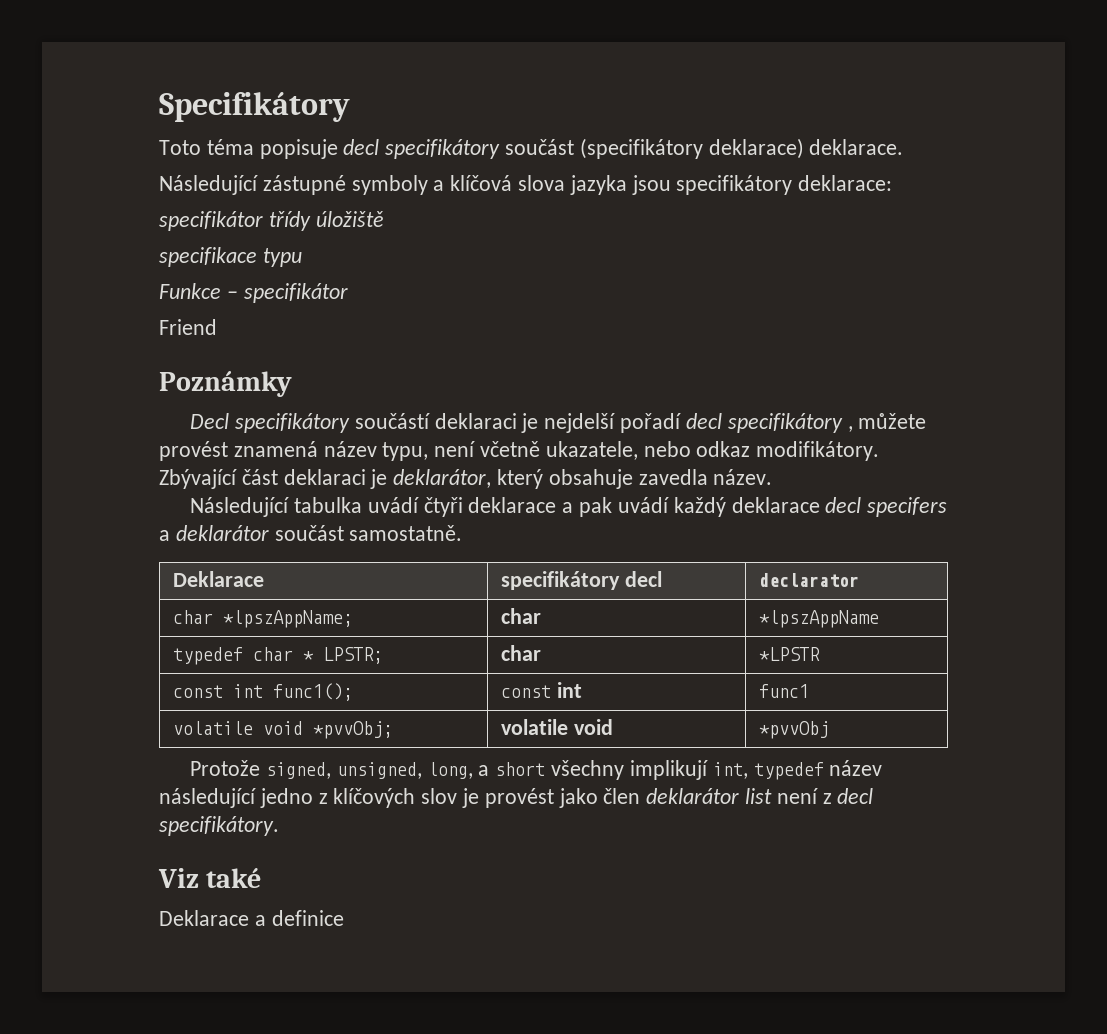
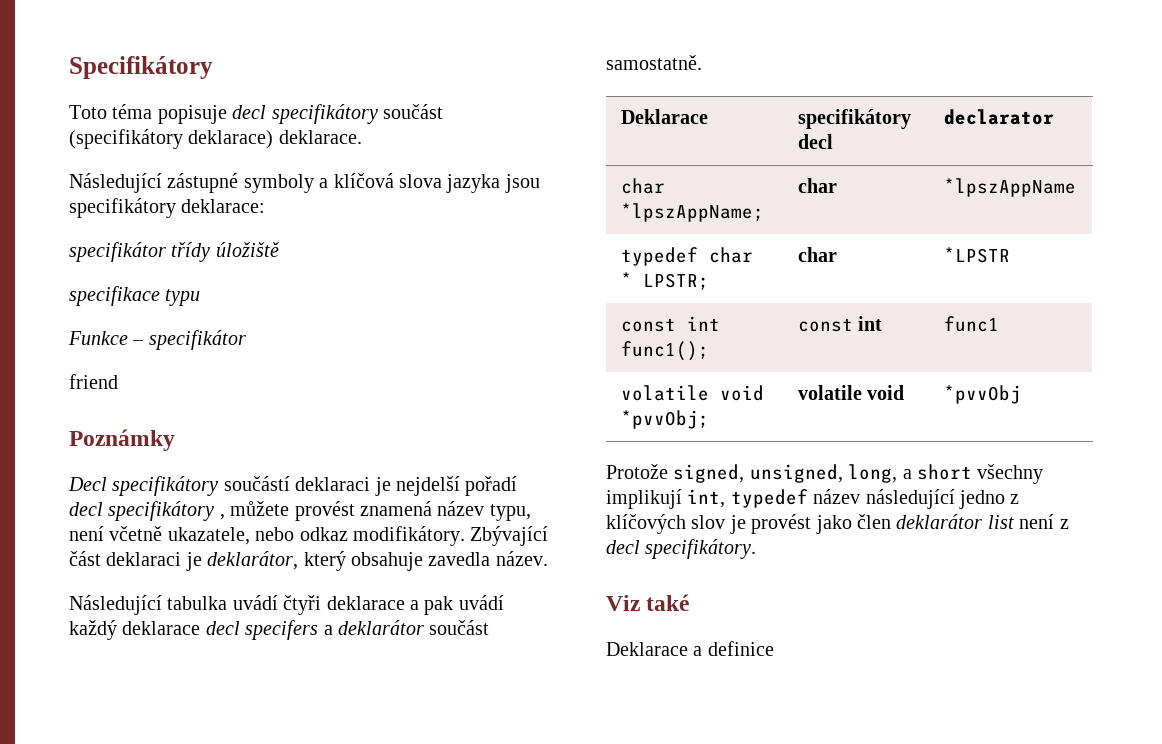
- Friend
+ friend

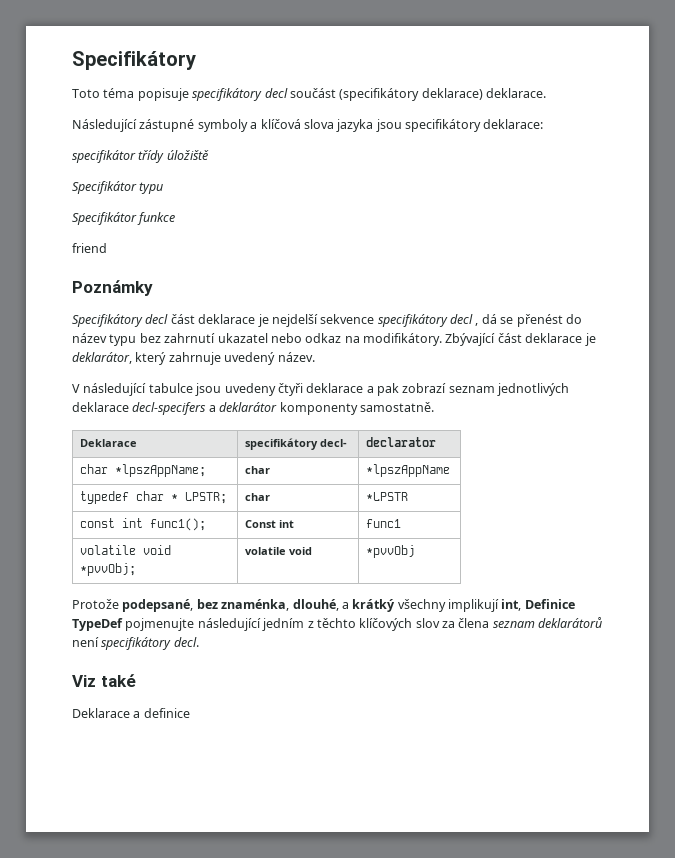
- Toto téma popisuje decl specifikátory součást (specifikátory deklarace) deklarace.
+ Toto téma popisuje specifikátory decl součást (specifikátory deklarace) deklarace.
- specifikace typu
+ Specifikátor typu
- Funkce – specifikátor
+ Specifikátor funkce
- Decl specifikátory součástí deklaraci je nejdelší pořadí decl specifikátory , můžete provést znamená název typu, není včetně ukazatele, nebo odkaz modifikátory.
+ Specifikátory decl část deklarace je nejdelší sekvence specifikátory decl , dá se přenést do název typu bez zahrnutí ukazatel nebo odkaz na modifikátory.
- Zbývající část deklaraci je deklarátor, který obsahuje zavedla název.
+ Zbývající část deklarace je deklarátor, který zahrnuje uvedený název.
- Následující tabulka uvádí čtyři deklarace a pak uvádí každý deklarace decl specifers a deklarátor součást samostatně.
+ V následující tabulce jsou uvedeny čtyři deklarace a pak zobrazí seznam jednotlivých deklarace decl-specifers a deklarátor komponenty samostatně.
- Deklarace | specifikátory decl | declarator
+ Deklarace | specifikátory decl- | declarator
- const int func1(); | const int | func1
+ const int func1(); | Const int | func1
- Protože signed, unsigned, long, a short všechny implikují int, typedef název následující jedno z klíčových slov je provést jako člen deklarátor list není z decl specifikátory.
+ Protože podepsané, bez znaménka, dlouhé, a krátký všechny implikují int, Definice TypeDef pojmenujte následující jedním z těchto klíčových slov za člena seznam deklarátorů není specifikátory decl.

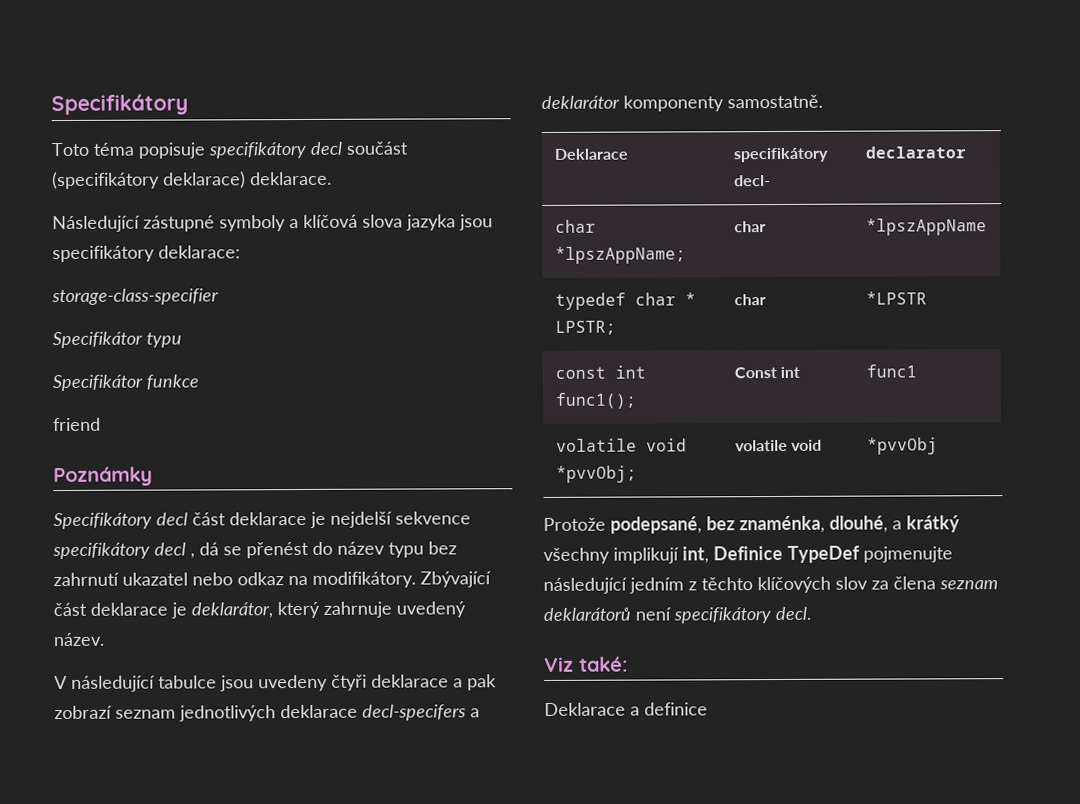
- specifikátor třídy úložiště
+ storage-class-specifier
- Viz také
+ Viz také:

